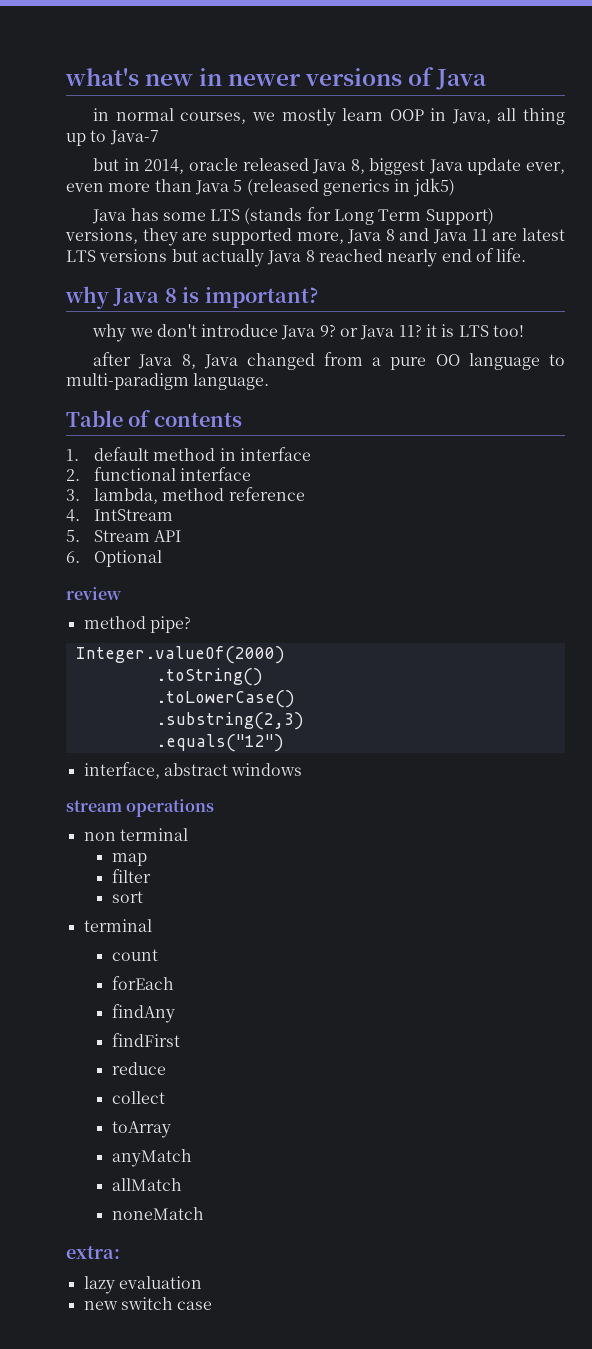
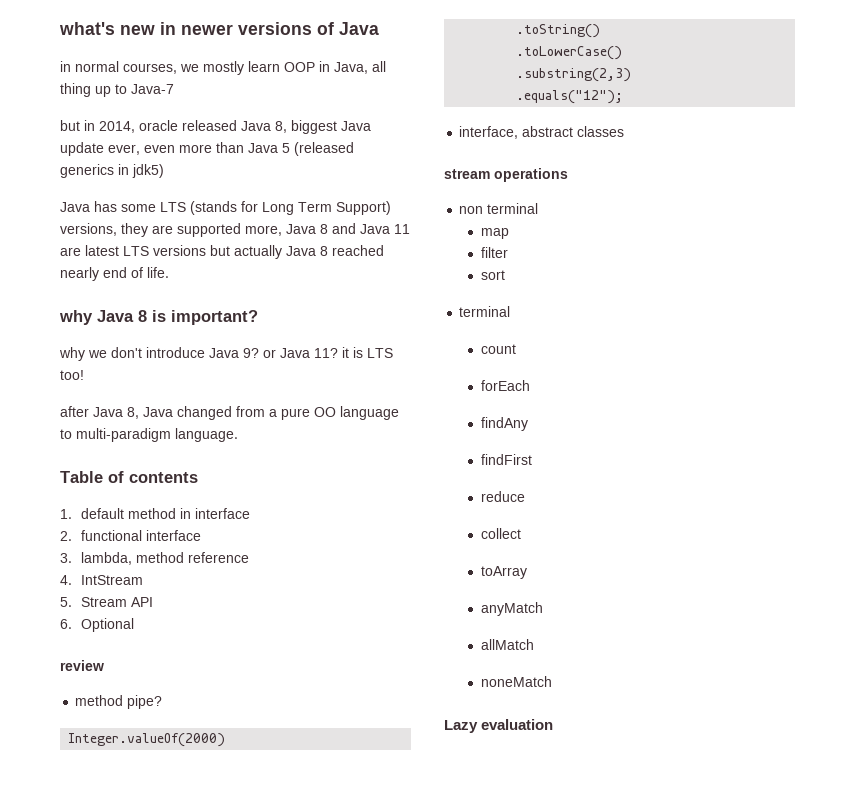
- .equals("12")
+ .equals("12");
- interface, abstract windows
+ interface, abstract classes
- extra:
- lazy evaluation
+ Lazy evaluation
- new switch case

